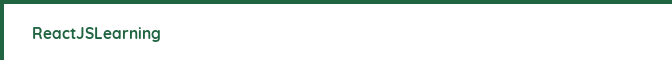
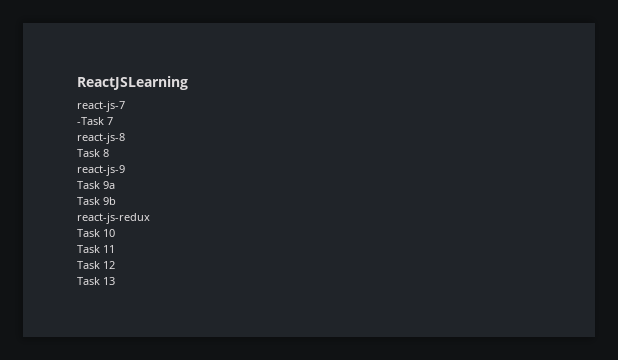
+ react-js-7
+ -Task 7
+ react-js-8
+ Task 8
+ react-js-9
+ Task 9a
+ Task 9b
+ react-js-redux
+ Task 10
+ Task 11
+ Task 12
+ Task 13

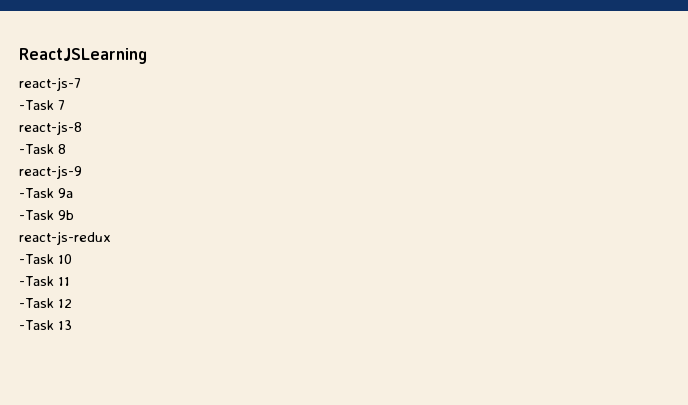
- Task 8
+ -Task 8
- Task 9a
+ -Task 9a
- Task 9b
+ -Task 9b
- Task 10
+ -Task 10
- Task 11
+ -Task 11
- Task 12
+ -Task 12
- Task 13
+ -Task 13

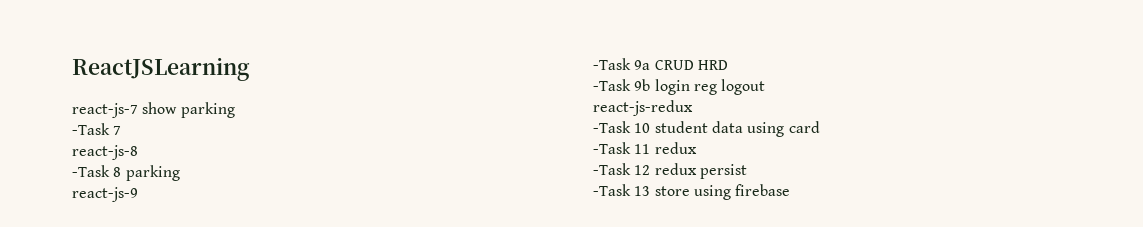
- react-js-7
+ react-js-7 show parking
- -Task 8
+ -Task 8 parking
- -Task 9a
+ -Task 9a CRUD HRD
- -Task 9b
+ -Task 9b login reg logout
- -Task 10
+ -Task 10 student data using card
- -Task 11
+ -Task 11 redux
- -Task 12
+ -Task 12 redux persist
- -Task 13
+ -Task 13 store using firebase

